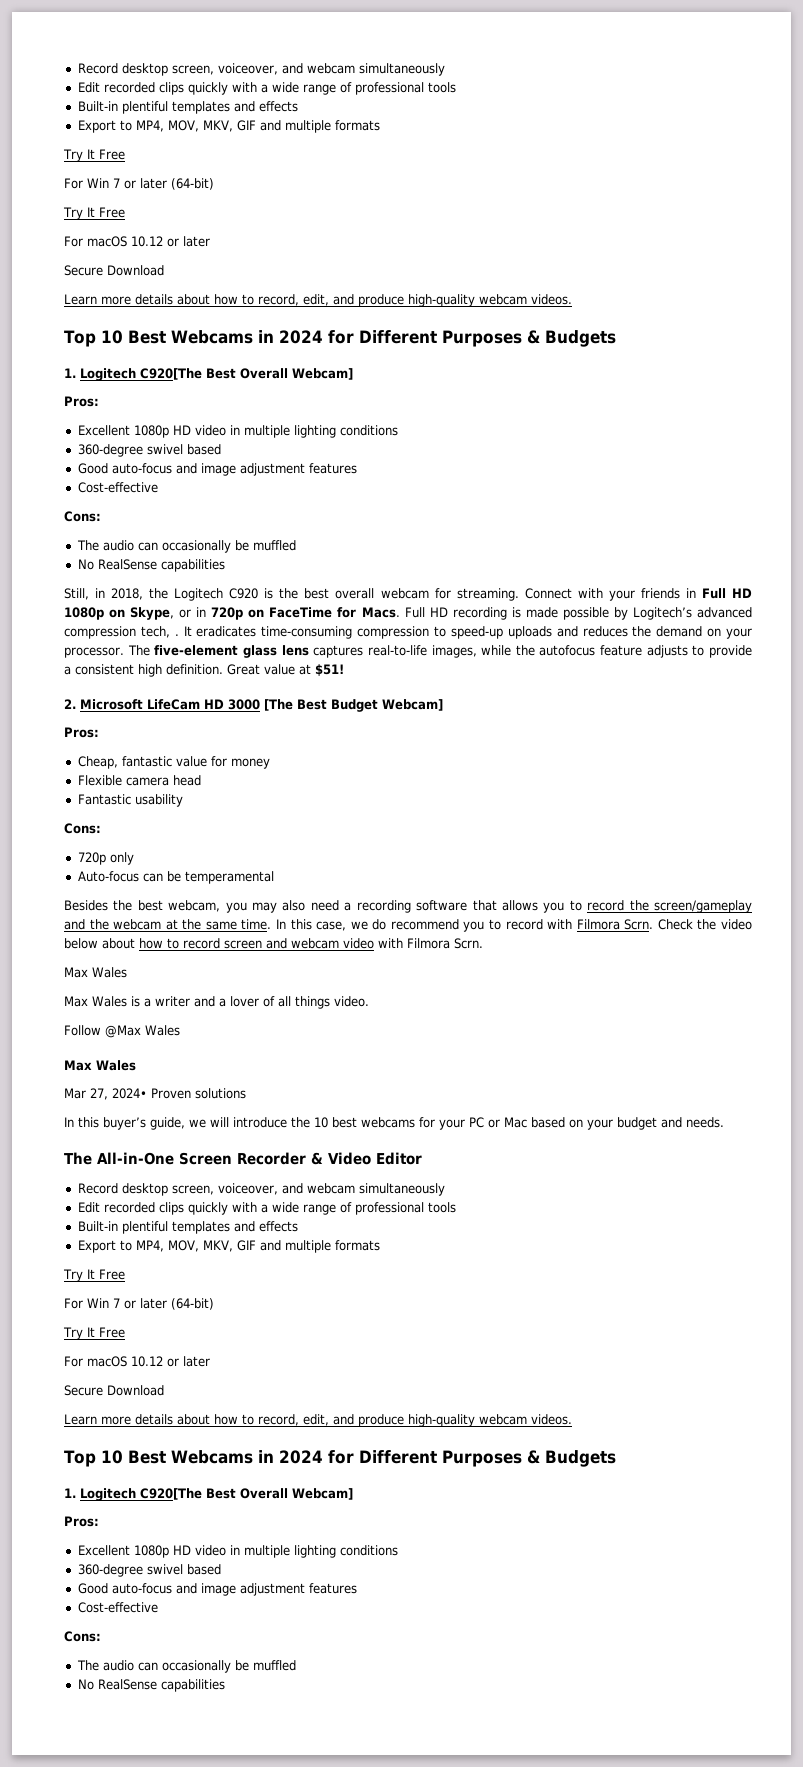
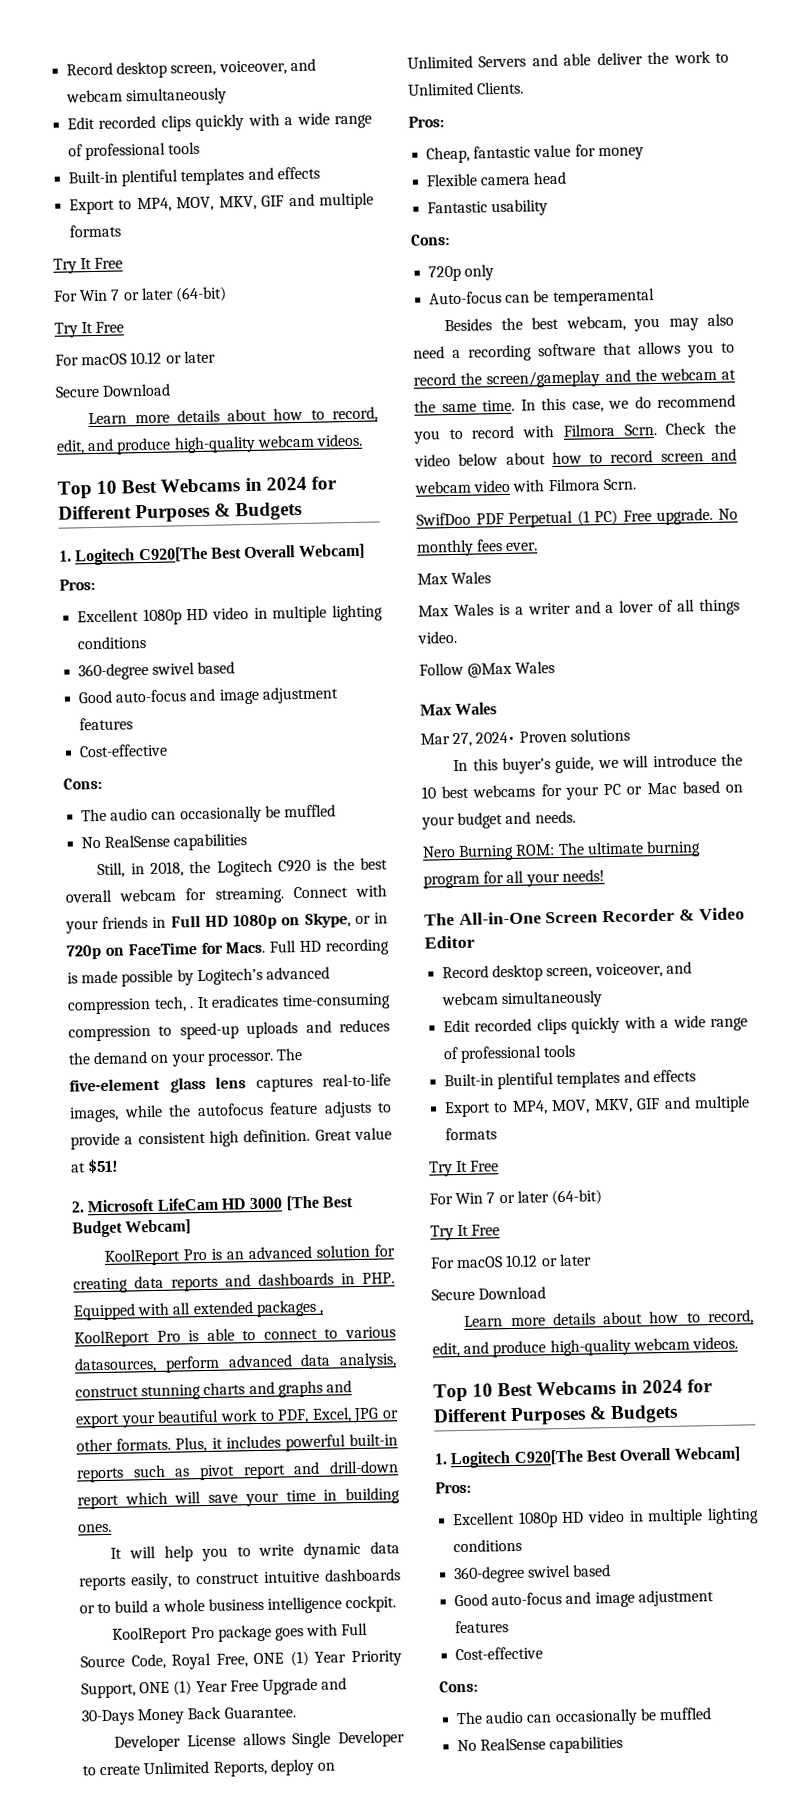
+ KoolReport Pro is an advanced solution for creating data reports and dashboards in PHP. Equipped with all extended packages , KoolReport Pro is able to connect to various datasources, perform advanced data analysis, construct stunning charts and graphs and export your beautiful work to PDF, Excel, JPG or other formats. Plus, it includes powerful built-in reports such as pivot report and drill-down report which will save your time in building ones.
+ It will help you to write dynamic data reports easily, to construct intuitive dashboards or to build a whole business intelligence cockpit.
+ KoolReport Pro package goes with Full Source Code, Royal Free, ONE (1) Year Priority Support, ONE (1) Year Free Upgrade and 30-Days Money Back Guarantee.
+ Developer License allows Single Developer to create Unlimited Reports, deploy on Unlimited Servers and able deliver the work to Unlimited Clients.
+ SwifDoo PDF Perpetual (1 PC) Free upgrade. No monthly fees ever.
+ Nero Burning ROM: The ultimate burning program for all your needs!

